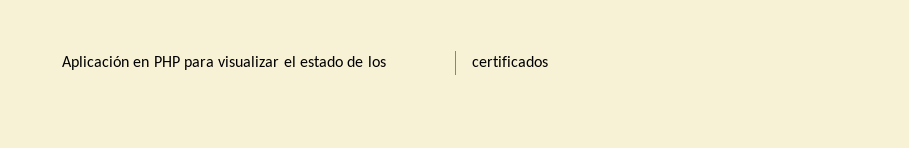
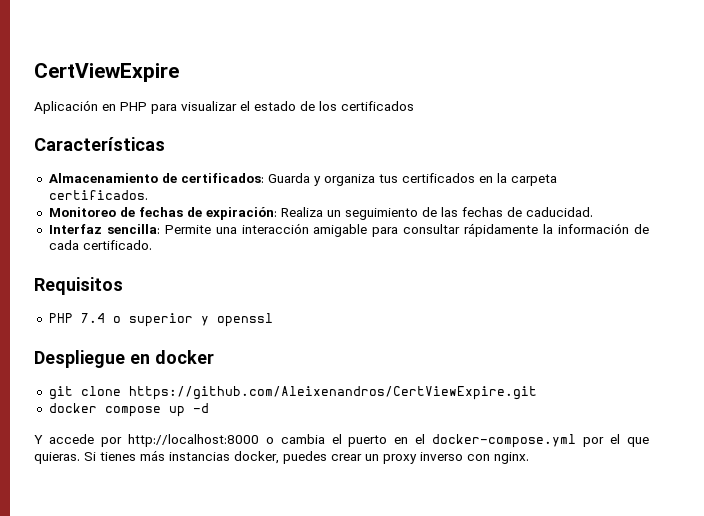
+ CertViewExpire
+ Características
+ Almacenamiento de certificados: Guarda y organiza tus certificados en la carpeta certificados.
+ Monitoreo de fechas de expiración: Realiza un seguimiento de las fechas de caducidad.
+ Interfaz sencilla: Permite una interacción amigable para consultar rápidamente la información de cada certificado.
+ Requisitos
+ PHP 7.4 o superior y openssl
+ Despliegue en docker
+ git clone https://github.com/Aleixenandros/CertViewExpire.git
+ docker compose up -d
+ Y accede por http://localhost:8000 o cambia el puerto en el docker-compose.yml por el que quieras. Si tienes más instancias docker, puedes crear un proxy inverso con nginx.

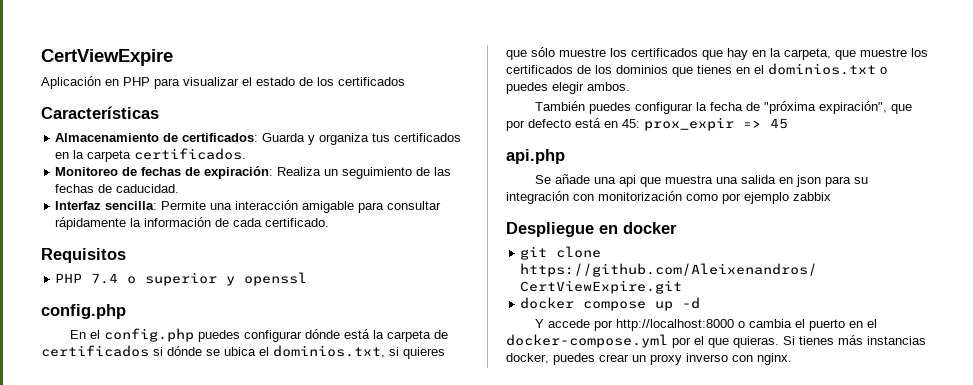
  PHP 7.4 o superior y openssl
+ config.php
+ En el config.php puedes configurar dónde está la carpeta de certificados si dónde se ubica el dominios.txt, si quieres que sólo muestre los certificados que hay en la carpeta, que muestre los certificados de los dominios que tienes en el dominios.txt o puedes elegir ambos.
+ También puedes configurar la fecha de "próxima expiración", que por defecto está en 45: prox_expir => 45
+ api.php
+ Se añade una api que muestra una salida en json para su integración con monitorización como por ejemplo zabbix

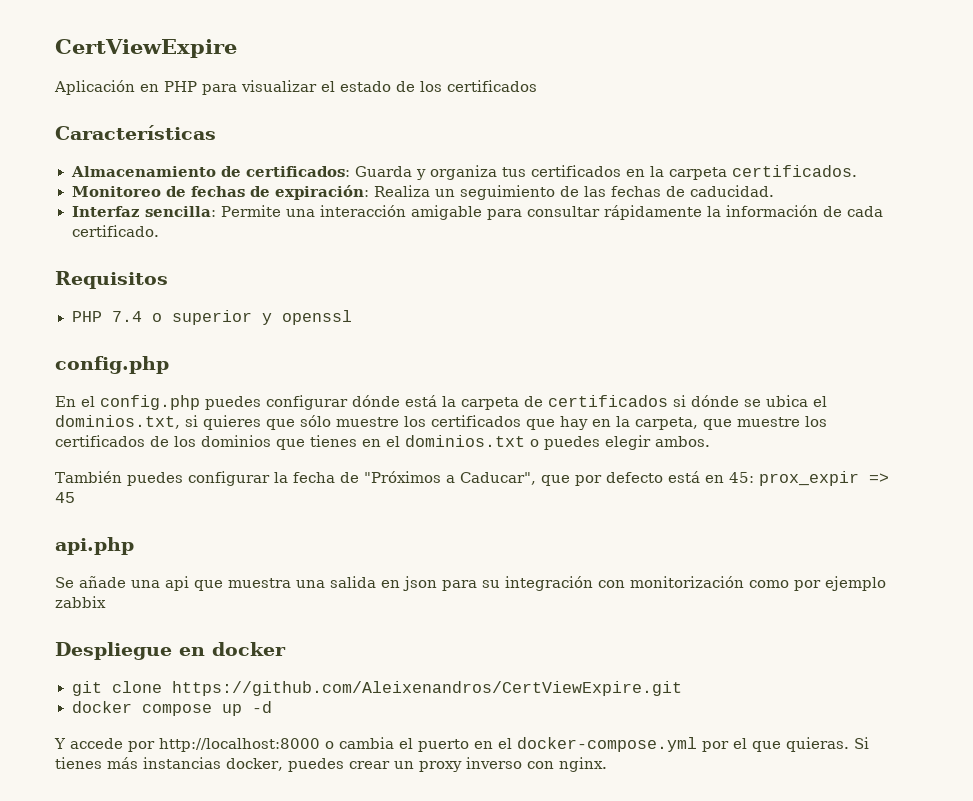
- También puedes configurar la fecha de "próxima expiración", que por defecto está en 45: prox_expir => 45
+ También puedes configurar la fecha de "Próximos a Caducar", que por defecto está en 45: prox_expir => 45

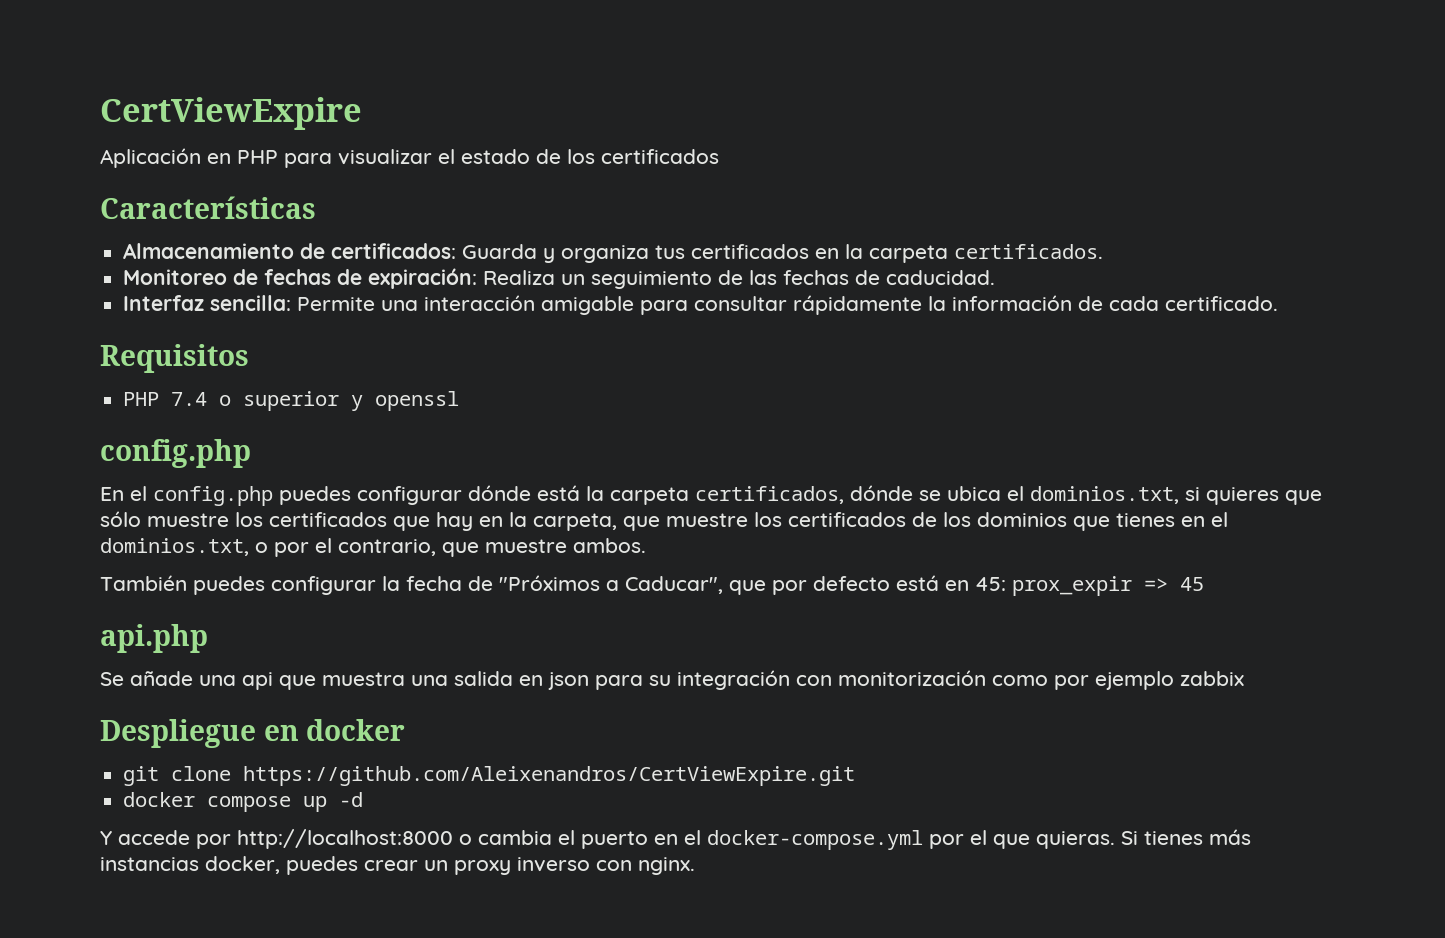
- En el config.php puedes configurar dónde está la carpeta de certificados si dónde se ubica el dominios.txt, si quieres que sólo muestre los certificados que hay en la carpeta, que muestre los certificados de los dominios que tienes en el dominios.txt o puedes elegir ambos.
+ En el config.php puedes configurar dónde está la carpeta certificados, dónde se ubica el dominios.txt, si quieres que sólo muestre los certificados que hay en la carpeta, que muestre los certificados de los dominios que tienes en el dominios.txt, o por el contrario, que muestre ambos.

